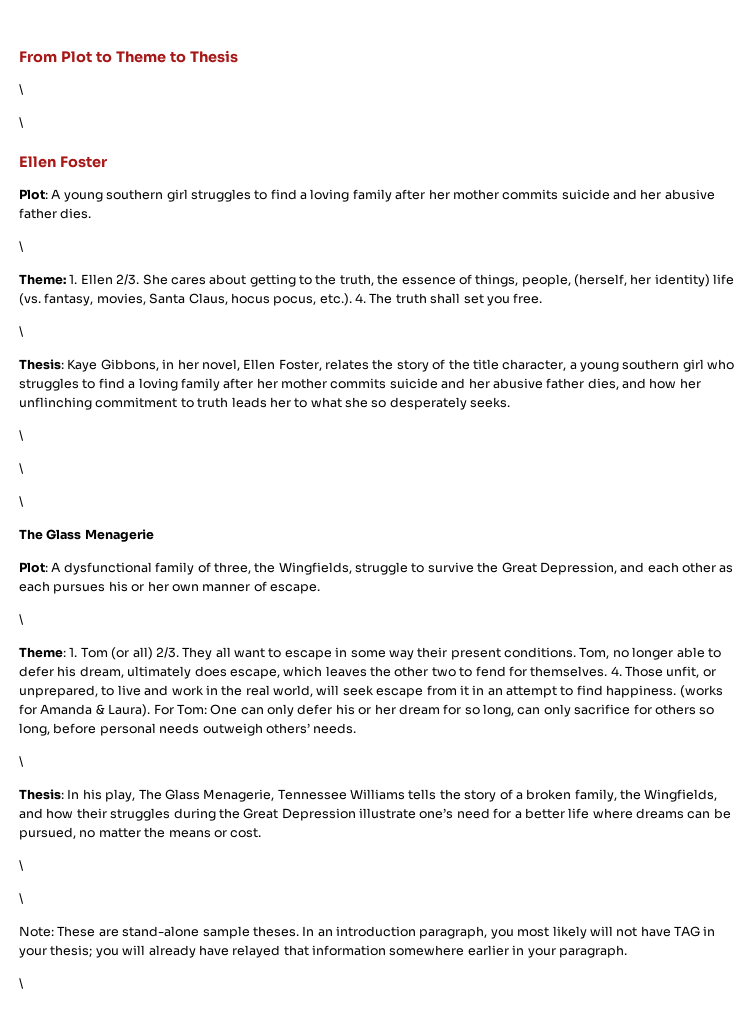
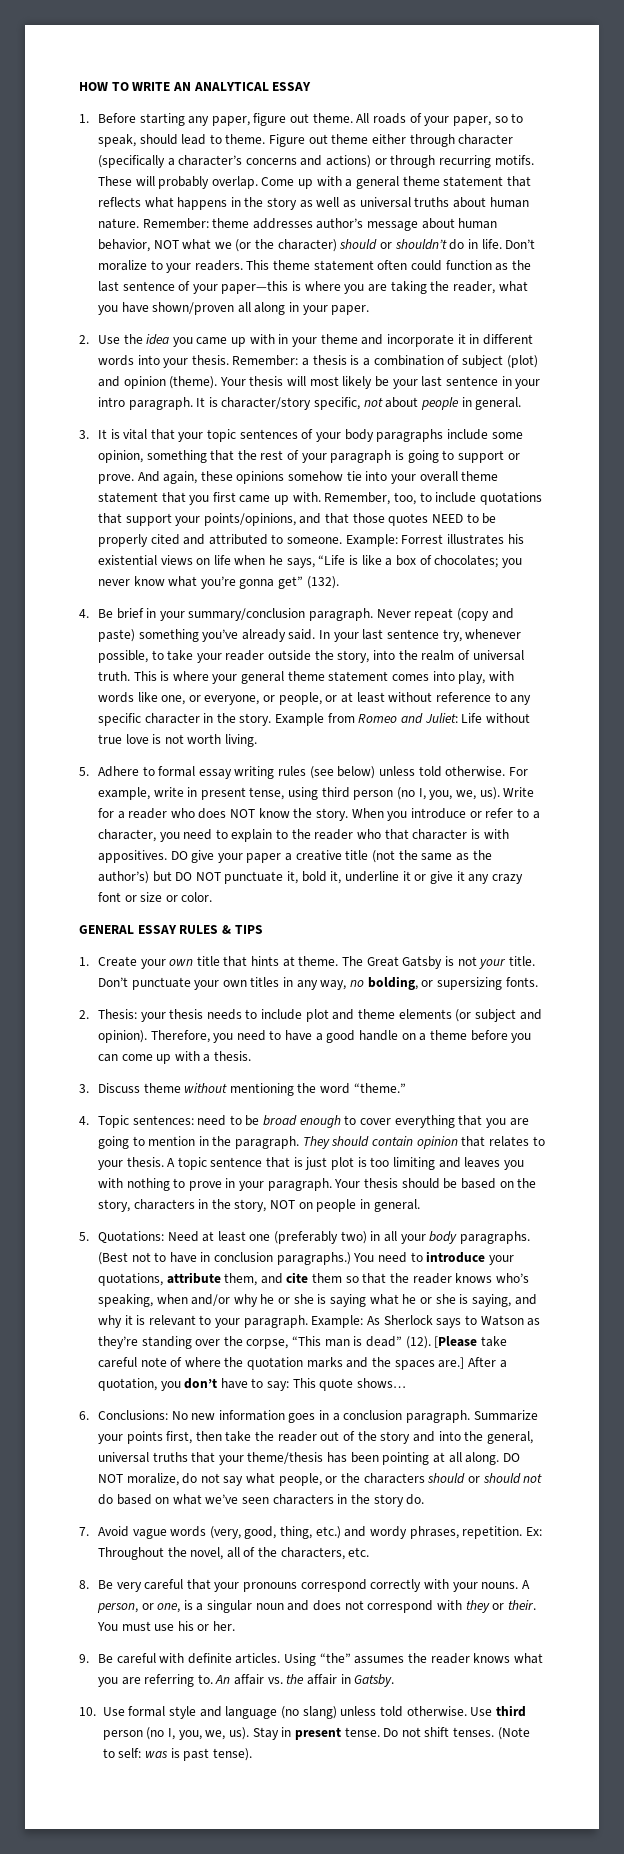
- From Plot to Theme to Thesis
- \
- \
- Ellen Foster
- Plot: A young southern girl struggles to find a loving family after her mother commits suicide and her abusive father dies.
- \
- Theme: 1. Ellen 2/3. She cares about getting to the truth, the essence of things, people, (herself, her identity) life (vs. fantasy, movies, Santa Claus, hocus pocus, etc.). 4. The truth shall set you free.
- \
- Thesis: Kaye Gibbons, in her novel, Ellen Foster, relates the story of the title character, a young southern girl who struggles to find a loving family after her mother commits suicide and her abusive father dies, and how her unflinching commitment to truth leads her to what she so desperately seeks.
- \
- \
- \
- The Glass Menagerie
- Plot: A dysfunctional family of three, the Wingfields, struggle to survive the Great Depression, and each other as each pursues his or her own manner of escape.
- \
- Theme: 1. Tom (or all) 2/3. They all want to escape in some way their present conditions. Tom, no longer able to defer his dream, ultimately does escape, which leaves the other two to fend for themselves. 4. Those unfit, or unprepared, to live and work in the real world, will seek escape from it in an attempt to find happiness. (works for Amanda & Laura). For Tom: One can only defer his or her dream for so long, can only sacrifice for others so long, before personal needs outweigh others’ needs.
- \
- Thesis: In his play, The Glass Menagerie, Tennessee Williams tells the story of a broken family, the Wingfields, and how their struggles during the Great Depression illustrate one’s need for a better life where dreams can be pursued, no matter the means or cost.
- \
- \
- Note: These are stand-alone sample theses. In an introduction paragraph, you most likely will not have TAG in your thesis; you will already have relayed that information somewhere earlier in your paragraph.
- \
+ HOW TO WRITE AN ANALYTICAL ESSAY
+ 1. Before starting any paper, figure out theme. All roads of your paper, so to speak, should lead to theme. Figure out theme either through character (specifically a character’s concerns and actions) or through recurring motifs. These will probably overlap. Come up with a general theme statement that reflects what happens in the story as well as universal truths about human nature. Remember: theme addresses author’s message about human behavior, NOT what we (or the character) should or shouldn’t do in life. Don’t moralize to your readers. This theme statement often could function as the last sentence of your paper—this is where you are taking the reader, what you have shown/proven all along in your paper.
+ 2. Use the idea you came up with in your theme and incorporate it in different words into your thesis. Remember: a thesis is a combination of subject (plot) and opinion (theme). Your thesis will most likely be your last sentence in your intro paragraph. It is character/story specific, not about people in general.
+ 3. It is vital that your topic sentences of your body paragraphs include some opinion, something that the rest of your paragraph is going to support or prove. And again, these opinions somehow tie into your overall theme statement that you first came up with. Remember, too, to include quotations that support your points/opinions, and that those quotes NEED to be properly cited and attributed to someone. Example: Forrest illustrates his existential views on life when he says, “Life is like a box of chocolates; you never know what you’re gonna get” (132).
+ 4. Be brief in your summary/conclusion paragraph. Never repeat (copy and paste) something you’ve already said. In your last sentence try, whenever possible, to take your reader outside the story, into the realm of universal truth. This is where your general theme statement comes into play, with words like one, or everyone, or people, or at least without reference to any specific character in the story. Example from Romeo and Juliet: Life without true love is not worth living.
+ 5. Adhere to formal essay writing rules (see below) unless told otherwise. For example, write in present tense, using third person (no I, you, we, us). Write for a reader who does NOT know the story. When you introduce or refer to a character, you need to explain to the reader who that character is with appositives. DO give your paper a creative title (not the same as the author’s) but DO NOT punctuate it, bold it, underline it or give it any crazy font or size or color.
+ GENERAL ESSAY RULES & TIPS
+ 1. Create your own title that hints at theme. The Great Gatsby is not your title. Don’t punctuate your own titles in any way, no bolding, or supersizing fonts.
+ 2. Thesis: your thesis needs to include plot and theme elements (or subject and opinion). Therefore, you need to have a good handle on a theme before you can come up with a thesis.
+ 3. Discuss theme without mentioning the word “theme.”
+ 4. Topic sentences: need to be broad enough to cover everything that you are going to mention in the paragraph. They should contain opinion that relates to your thesis. A topic sentence that is just plot is too limiting and leaves you with nothing to prove in your paragraph. Your thesis should be based on the story, characters in the story, NOT on people in general.
+ 5. Quotations: Need at least one (preferably two) in all your body paragraphs. (Best not to have in conclusion paragraphs.) You need to introduce your quotations, attribute them, and cite them so that the reader knows who’s speaking, when and/or why he or she is saying what he or she is saying, and why it is relevant to your paragraph. Example: As Sherlock says to Watson as they’re standing over the corpse, “This man is dead” (12). [Please take careful note of where the quotation marks and the spaces are.] After a quotation, you don’t have to say: This quote shows…
+ 6. Conclusions: No new information goes in a conclusion paragraph. Summarize your points first, then take the reader out of the story and into the general, universal truths that your theme/thesis has been pointing at all along. DO NOT moralize, do not say what people, or the characters should or should not do based on what we’ve seen characters in the story do.
+ 7. Avoid vague words (very, good, thing, etc.) and wordy phrases, repetition. Ex: Throughout the novel, all of the characters, etc.
+ 8. Be very careful that your pronouns correspond correctly with your nouns. A person, or one, is a singular noun and does not correspond with they or their. You must use his or her.
+ 9. Be careful with definite articles. Using “the” assumes the reader knows what you are referring to. An affair vs. the affair in Gatsby.
+ 10. Use formal style and language (no slang) unless told otherwise. Use third person (no I, you, we, us). Stay in present tense. Do not shift tenses. (Note to self: was is past tense).

